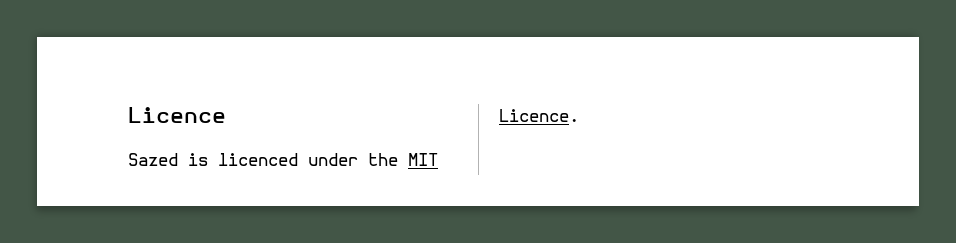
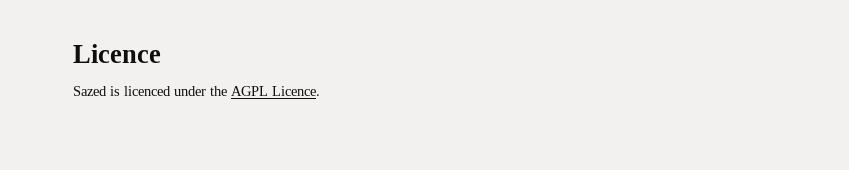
- Sazed is licenced under the MIT Licence.
+ Sazed is licenced under the AGPL Licence.

